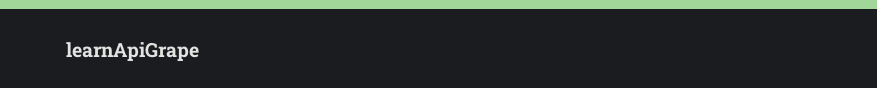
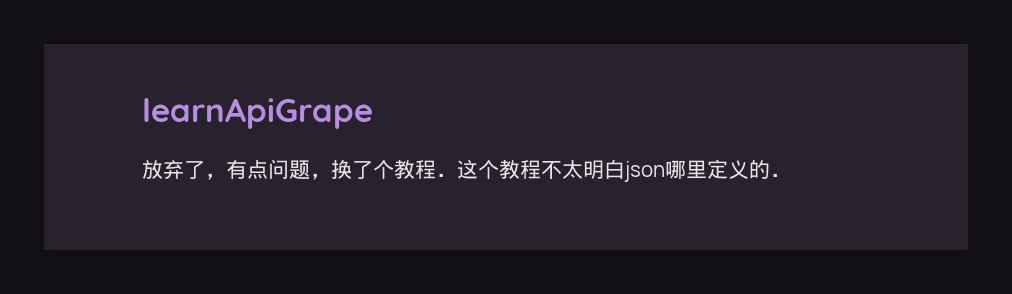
+ 放弃了，有点问题，换了个教程．这个教程不太明白json哪里定义的．

